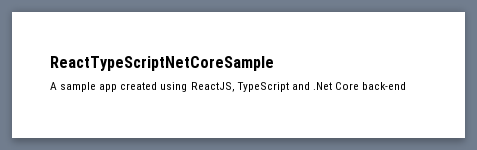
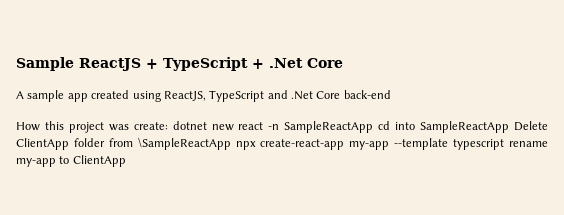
- ReactTypeScriptNetCoreSample
+ Sample ReactJS + TypeScript + .Net Core
+ How this project was create: dotnet new react -n SampleReactApp cd into SampleReactApp Delete ClientApp folder from \SampleReactApp npx create-react-app my-app --template typescript rename my-app to ClientApp

